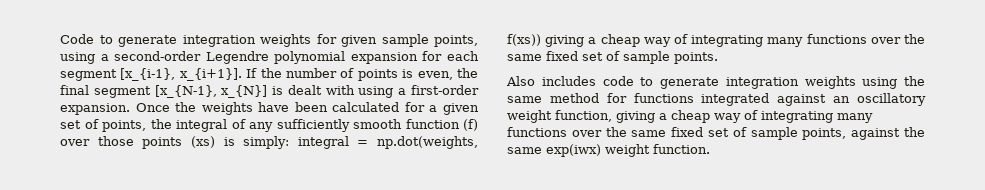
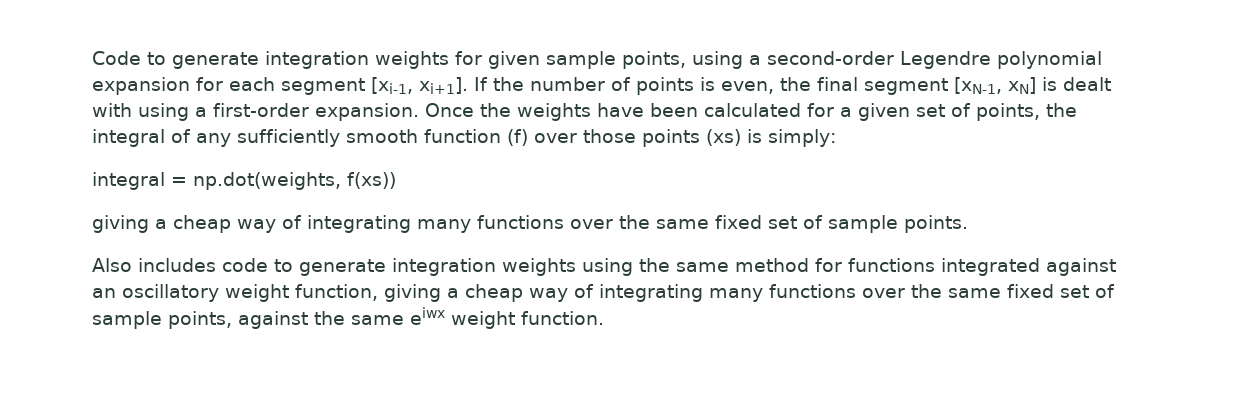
- Code to generate integration weights for given sample points, using a second-order Legendre polynomial expansion for each segment [x_{i-1}, x_{i+1}].
+ Code to generate integration weights for given sample points, using a second-order Legendre polynomial expansion for each segment [xi-1, xi+1].
- If the number of points is even, the final segment [x_{N-1}, x_{N}] is dealt with using a first-order expansion.
+ If the number of points is even, the final segment [xN-1, xN] is dealt with using a first-order expansion.
- Once the weights have been calculated for a given set of points, the integral of any sufficiently smooth function (f) over those points (xs) is simply: integral = np.dot(weights, f(xs)) giving a cheap way of integrating many functions over the same fixed set of sample points.
+ Once the weights have been calculated for a given set of points, the integral of any sufficiently smooth function (f) over those points (xs) is simply:
+ integral = np.dot(weights, f(xs))
+ giving a cheap way of integrating many functions over the same fixed set of sample points.
- Also includes code to generate integration weights using the same method for functions integrated against an oscillatory weight function, giving a cheap way of integrating many functions over the same fixed set of sample points, against the same exp(iwx) weight function.
+ Also includes code to generate integration weights using the same method for functions integrated against an oscillatory weight function, giving a cheap way of integrating many functions over the same fixed set of sample points, against the same eiwx weight function.

